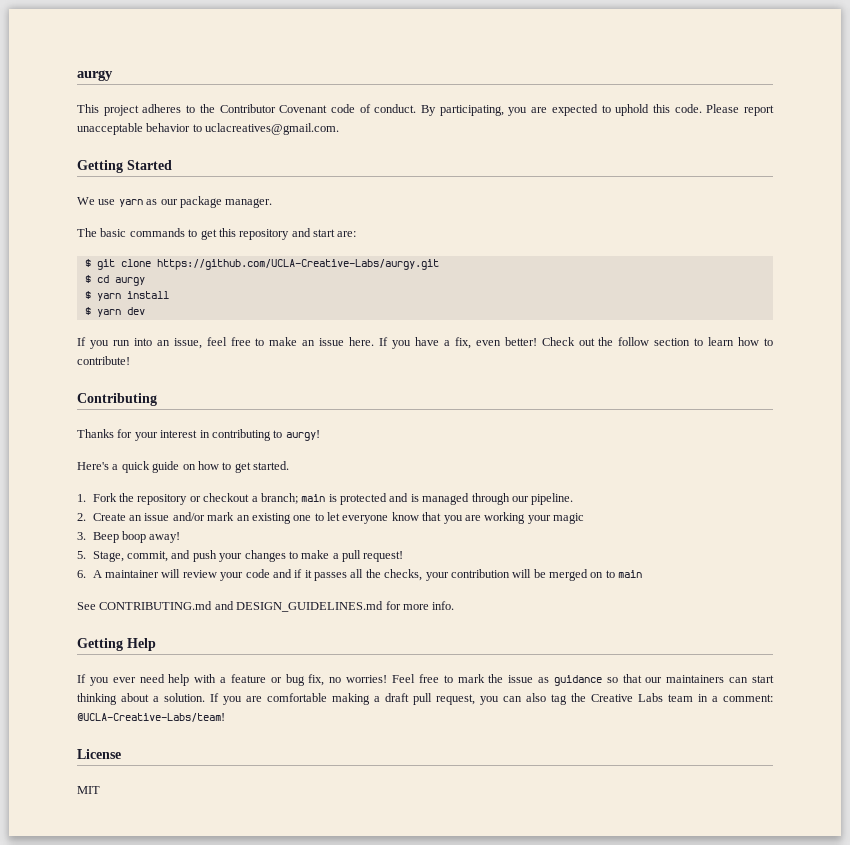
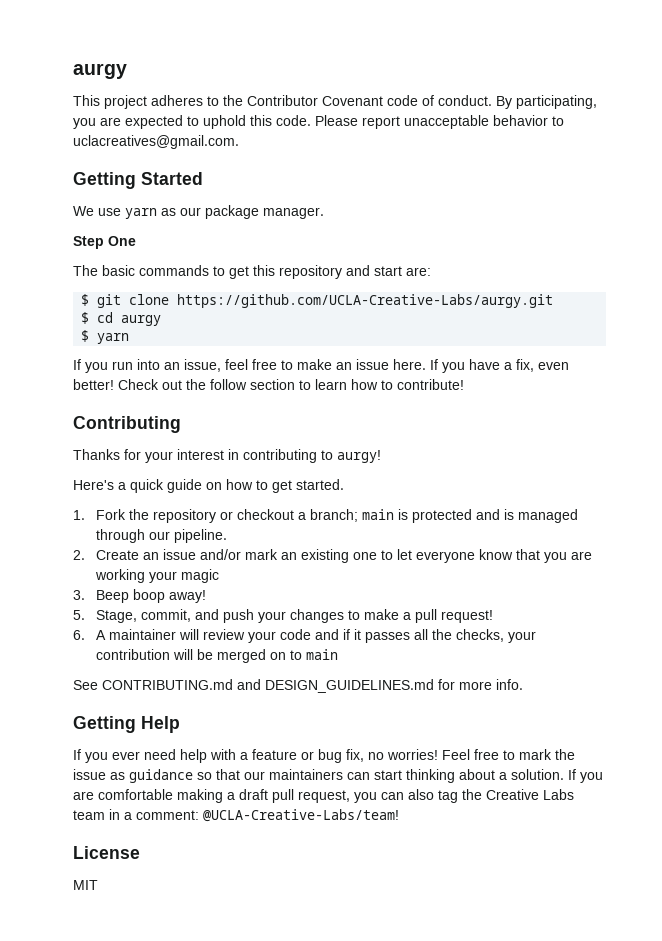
+ Step One
- $ yarn install
- $ yarn dev
+ $ yarn

